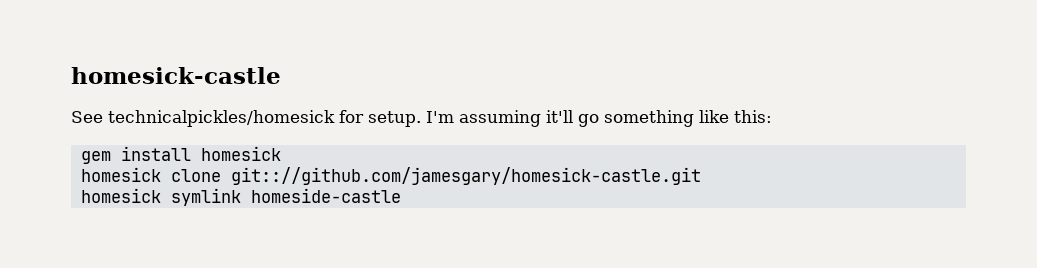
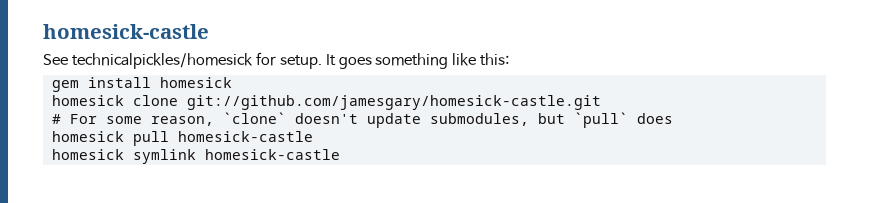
- I'm assuming it'll go something like this:
+ It goes something like this:
- homesick clone git:://github.com/jamesgary/homesick-castle.git
+ homesick clone git://github.com/jamesgary/homesick-castle.git
+ # For some reason, `clone` doesn't update submodules, but `pull` does
+ homesick pull homesick-castle
- homesick symlink homeside-castle
+ homesick symlink homesick-castle

